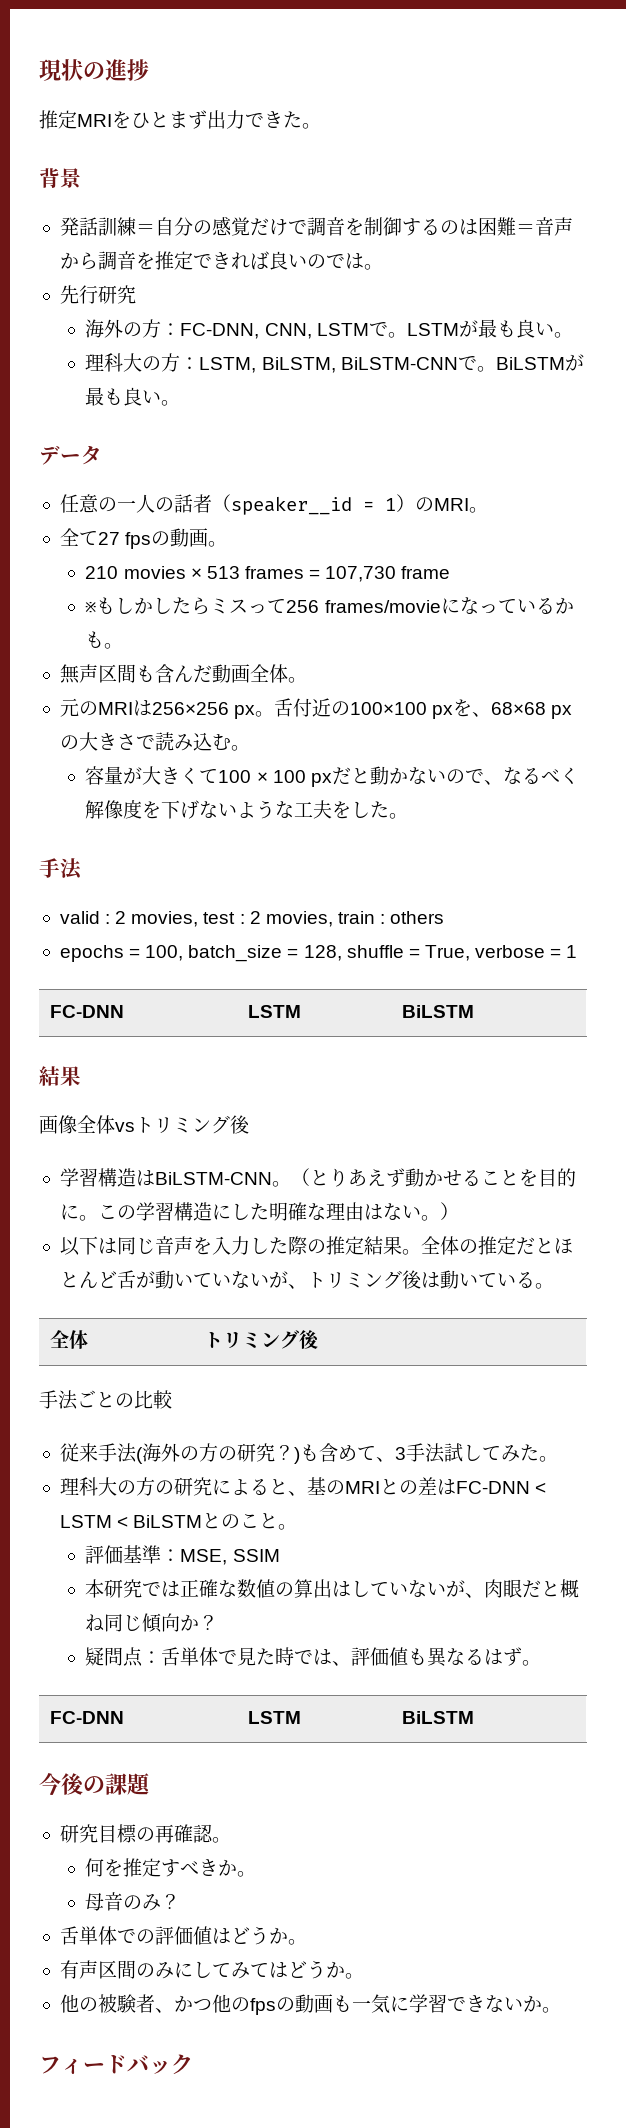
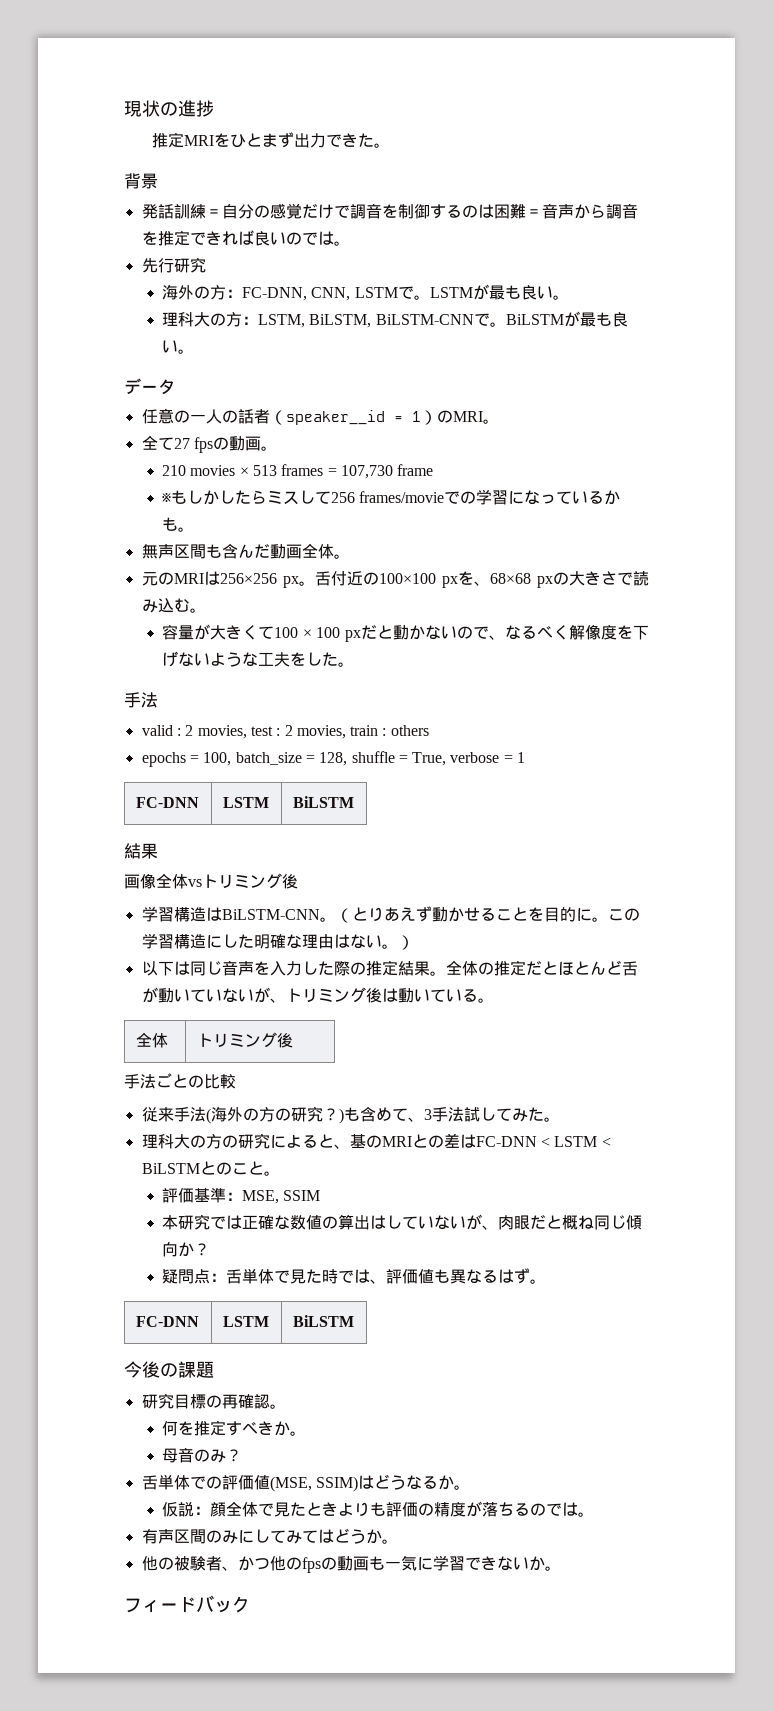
- ※もしかしたらミスって256 frames/movieになっているかも。
+ ※もしかしたらミスして256 frames/movieでの学習になっているかも。
- 舌単体での評価値はどうか。
+ 舌単体での評価値(MSE, SSIM)はどうなるか。
+ 仮説：顔全体で見たときよりも評価の精度が落ちるのでは。

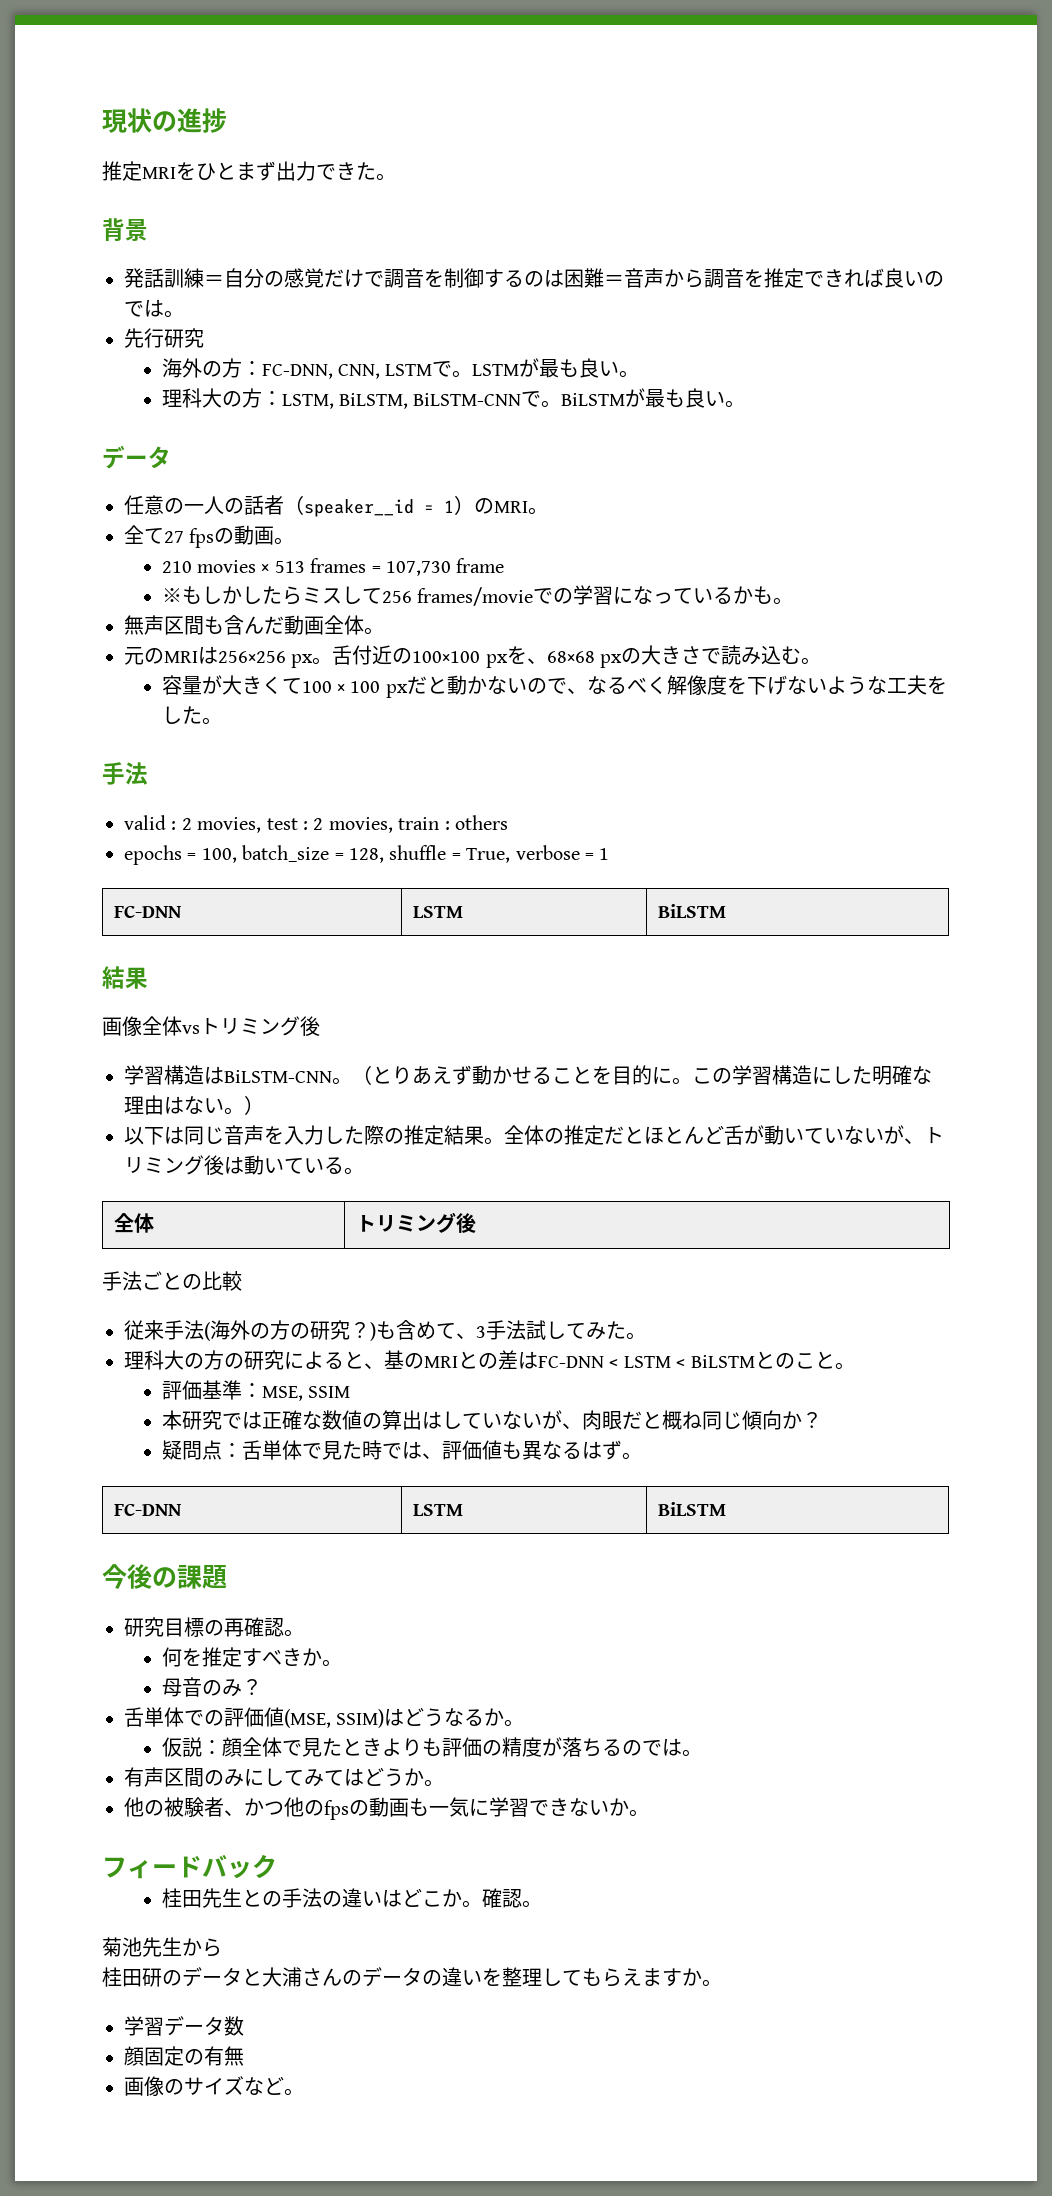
+ 桂田先生との手法の違いはどこか。確認。
+ 菊池先生から
+ 桂田研のデータと大浦さんのデータの違いを整理してもらえますか。
+ 学習データ数
+ 顔固定の有無
+ 画像のサイズなど。

